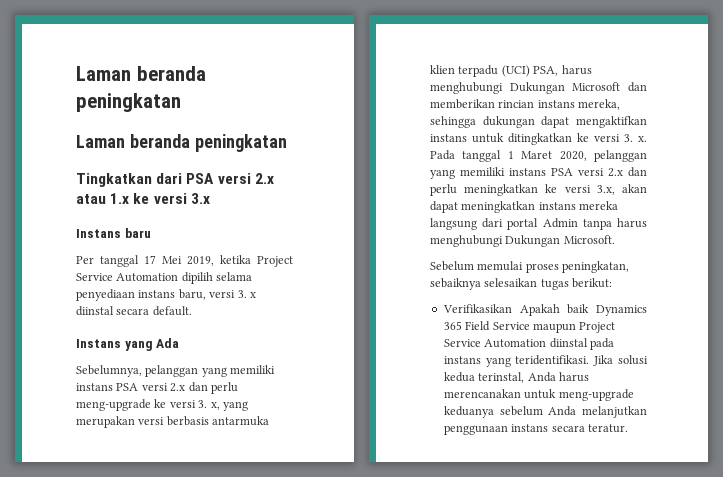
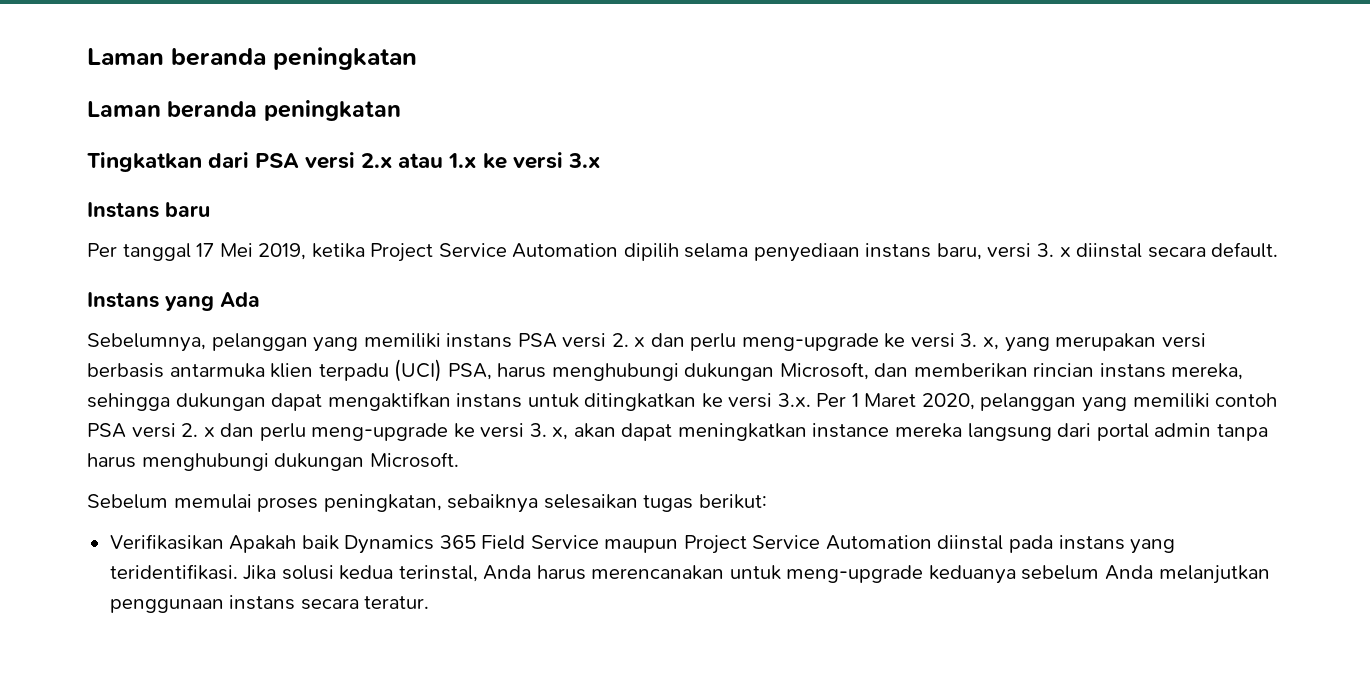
- Sebelumnya, pelanggan yang memiliki instans PSA versi 2.x dan perlu meng-upgrade ke versi 3. x, yang merupakan versi berbasis antarmuka klien terpadu (UCI) PSA, harus menghubungi Dukungan Microsoft dan memberikan rincian instans mereka, sehingga dukungan dapat mengaktifkan instans untuk ditingkatkan ke versi 3. x. Pada tanggal 1 Maret 2020, pelanggan yang memiliki instans PSA versi 2.x dan perlu meningkatkan ke versi 3.x, akan dapat meningkatkan instans mereka langsung dari portal Admin tanpa harus menghubungi Dukungan Microsoft.
+ Sebelumnya, pelanggan yang memiliki instans PSA versi 2. x dan perlu meng-upgrade ke versi 3. x, yang merupakan versi berbasis antarmuka klien terpadu (UCI) PSA, harus menghubungi dukungan Microsoft, dan memberikan rincian instans mereka, sehingga dukungan dapat mengaktifkan instans untuk ditingkatkan ke versi 3.x. Per 1 Maret 2020, pelanggan yang memiliki contoh PSA versi 2. x dan perlu meng-upgrade ke versi 3. x, akan dapat meningkatkan instance mereka langsung dari portal admin tanpa harus menghubungi dukungan Microsoft.

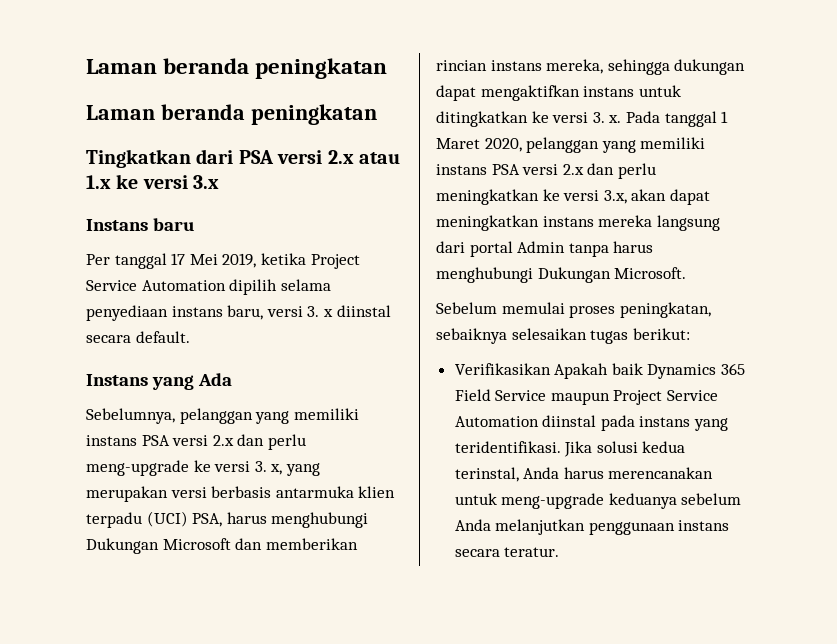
- Sebelumnya, pelanggan yang memiliki instans PSA versi 2. x dan perlu meng-upgrade ke versi 3. x, yang merupakan versi berbasis antarmuka klien terpadu (UCI) PSA, harus menghubungi dukungan Microsoft, dan memberikan rincian instans mereka, sehingga dukungan dapat mengaktifkan instans untuk ditingkatkan ke versi 3.x. Per 1 Maret 2020, pelanggan yang memiliki contoh PSA versi 2. x dan perlu meng-upgrade ke versi 3. x, akan dapat meningkatkan instance mereka langsung dari portal admin tanpa harus menghubungi dukungan Microsoft.
+ Sebelumnya, pelanggan yang memiliki instans PSA versi 2.x dan perlu meng-upgrade ke versi 3. x, yang merupakan versi berbasis antarmuka klien terpadu (UCI) PSA, harus menghubungi Dukungan Microsoft dan memberikan rincian instans mereka, sehingga dukungan dapat mengaktifkan instans untuk ditingkatkan ke versi 3. x. Pada tanggal 1 Maret 2020, pelanggan yang memiliki instans PSA versi 2.x dan perlu meningkatkan ke versi 3.x, akan dapat meningkatkan instans mereka langsung dari portal Admin tanpa harus menghubungi Dukungan Microsoft.

